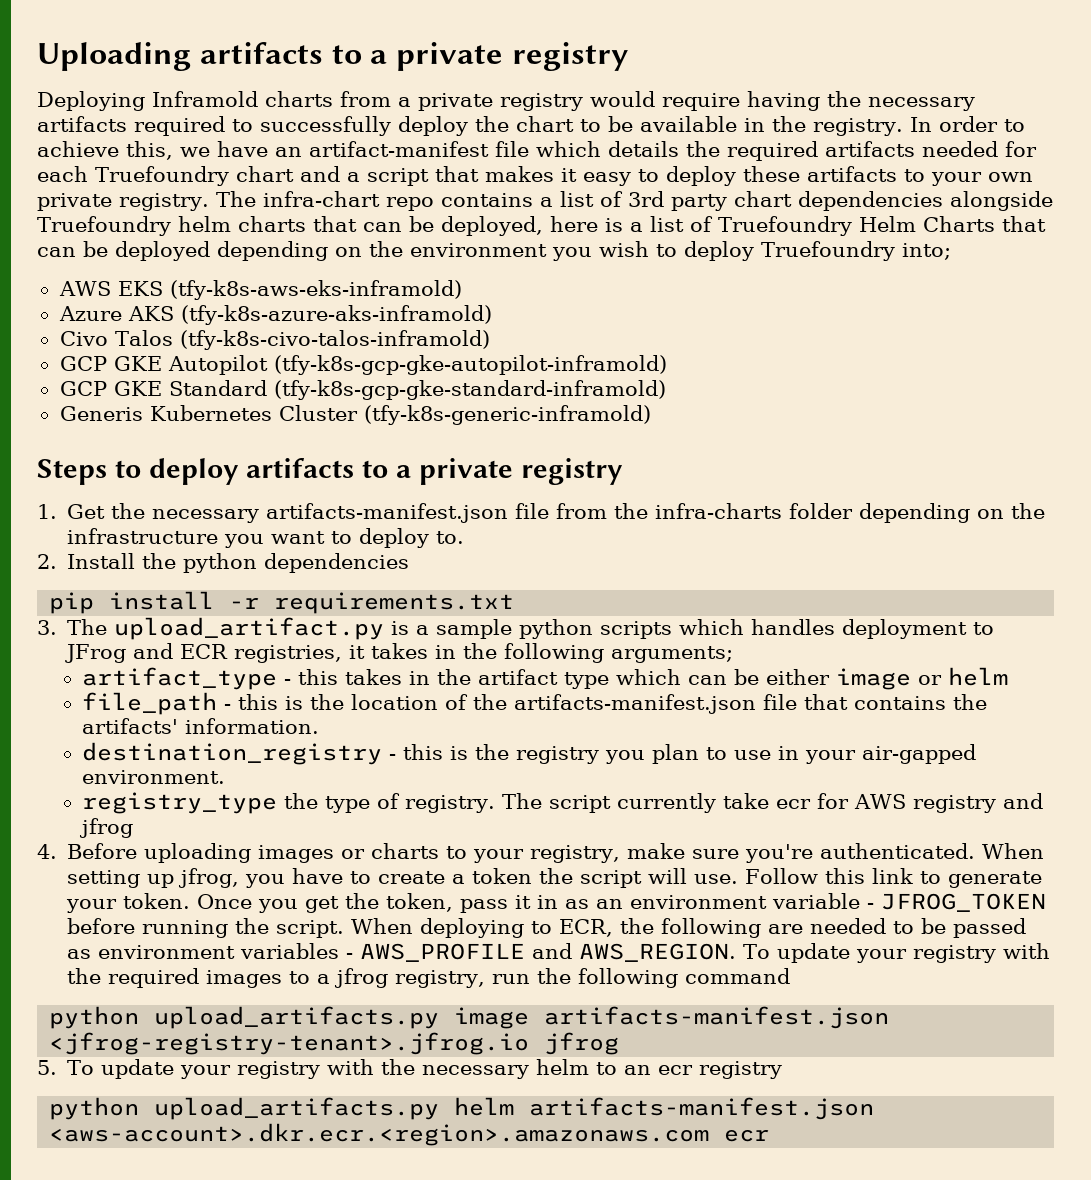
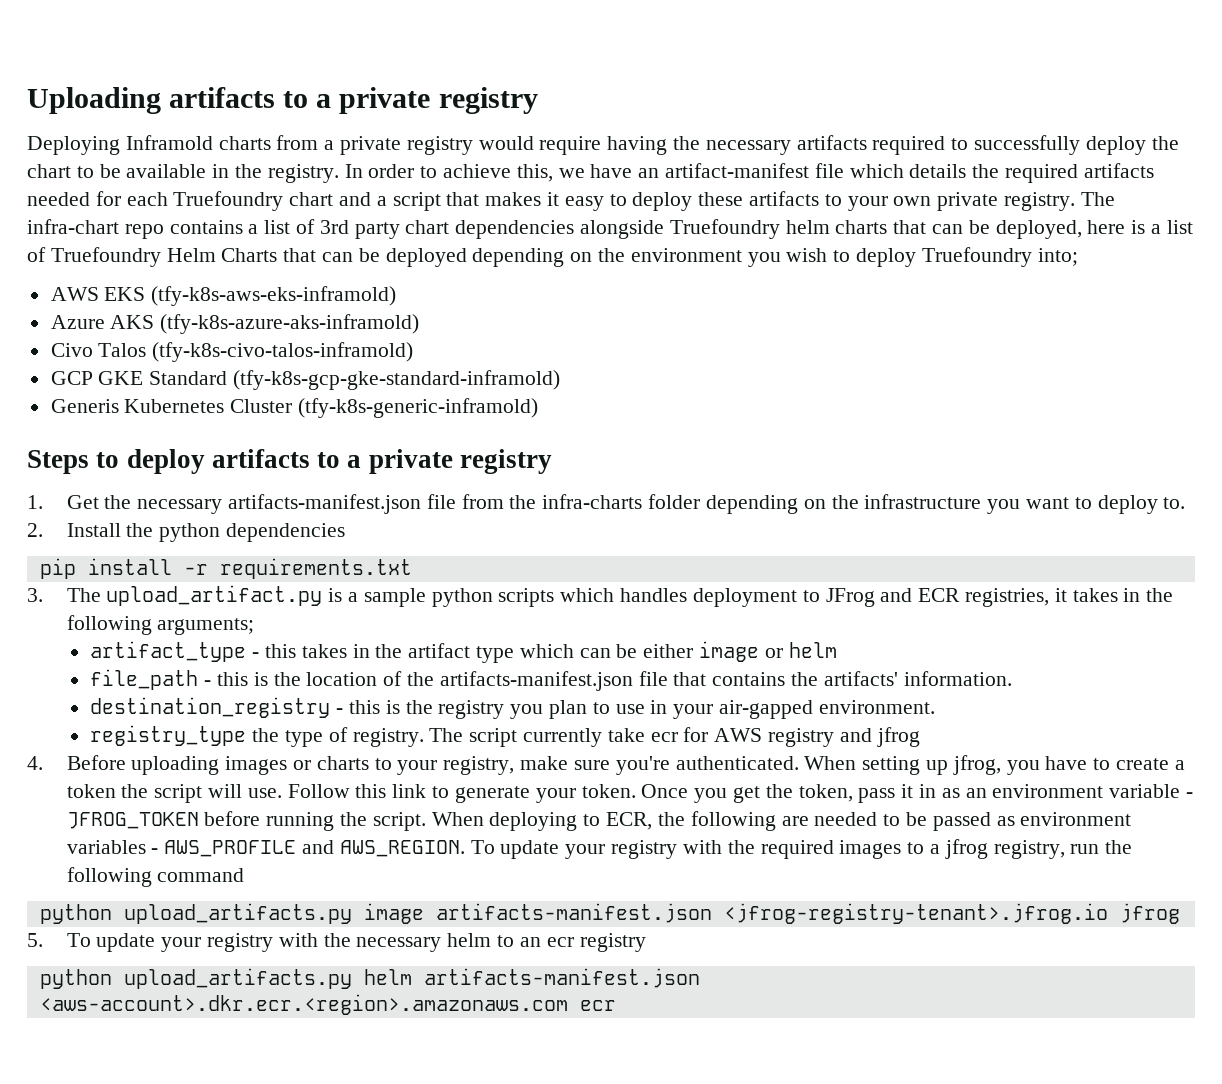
- GCP GKE Autopilot (tfy-k8s-gcp-gke-autopilot-inframold)

